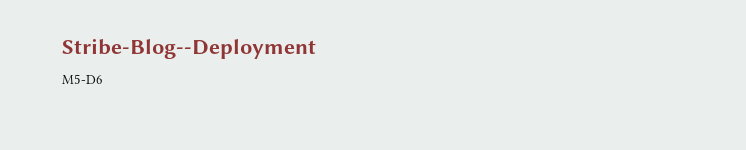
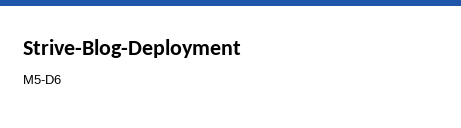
- Stribe-Blog--Deployment
+ Strive-Blog-Deployment

